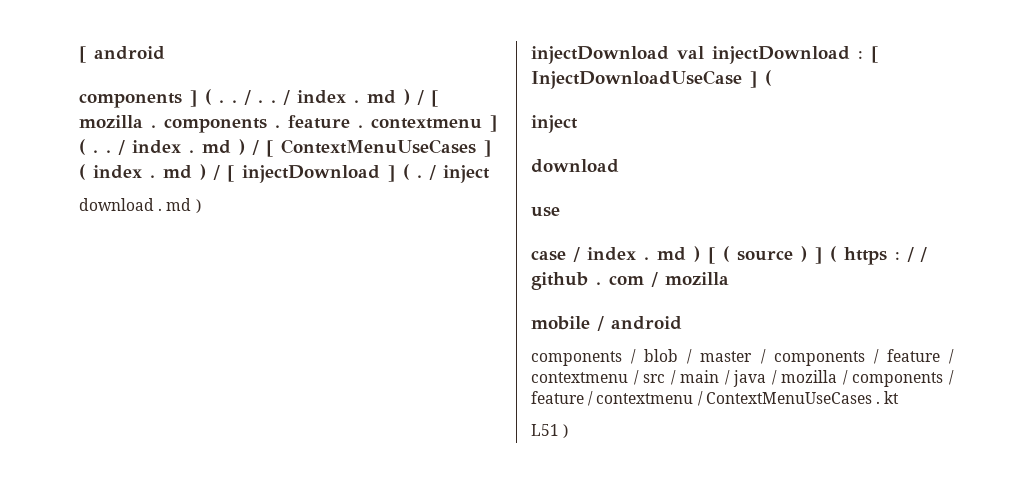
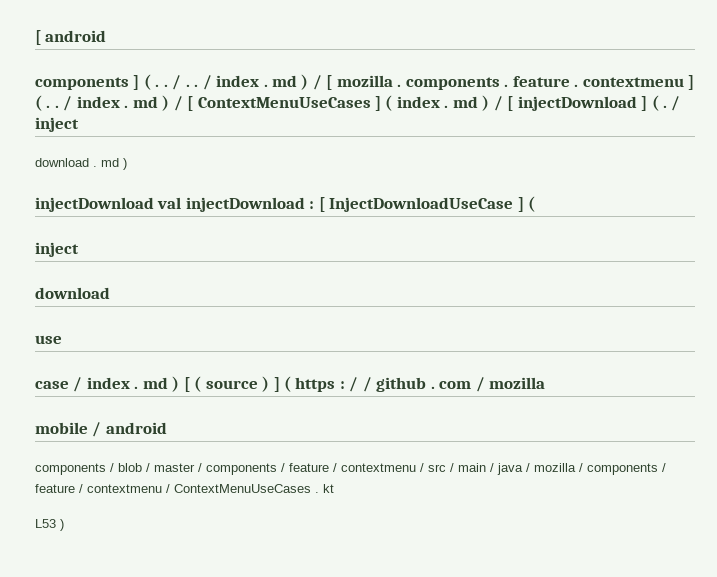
- L51 )
+ L53 )

